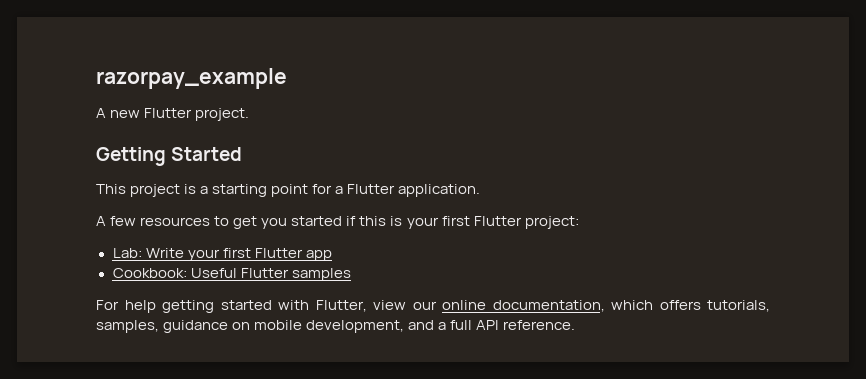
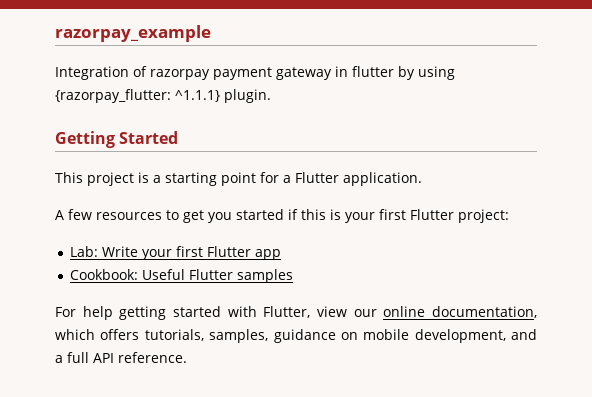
- A new Flutter project.
+ Integration of razorpay payment gateway in flutter by using {razorpay_flutter: ^1.1.1} plugin.

